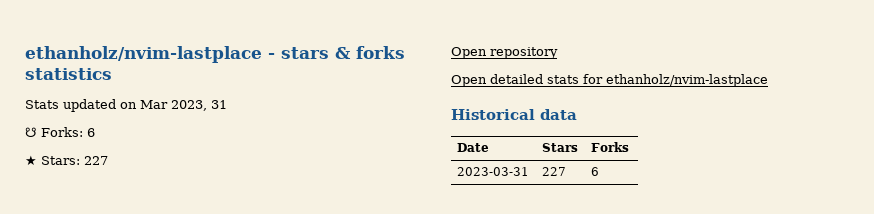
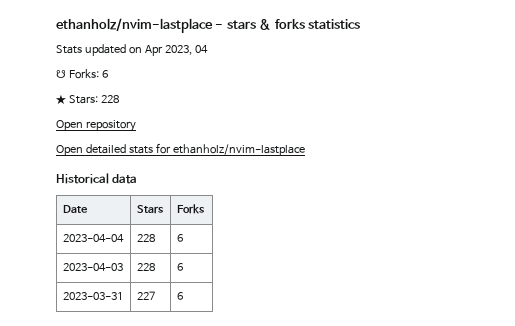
- Stats updated on Mar 2023, 31
+ Stats updated on Apr 2023, 04
- ★ Stars: 227
+ ★ Stars: 228
+ 2023-04-04 | 228 | 6
+ 2023-04-03 | 228 | 6

